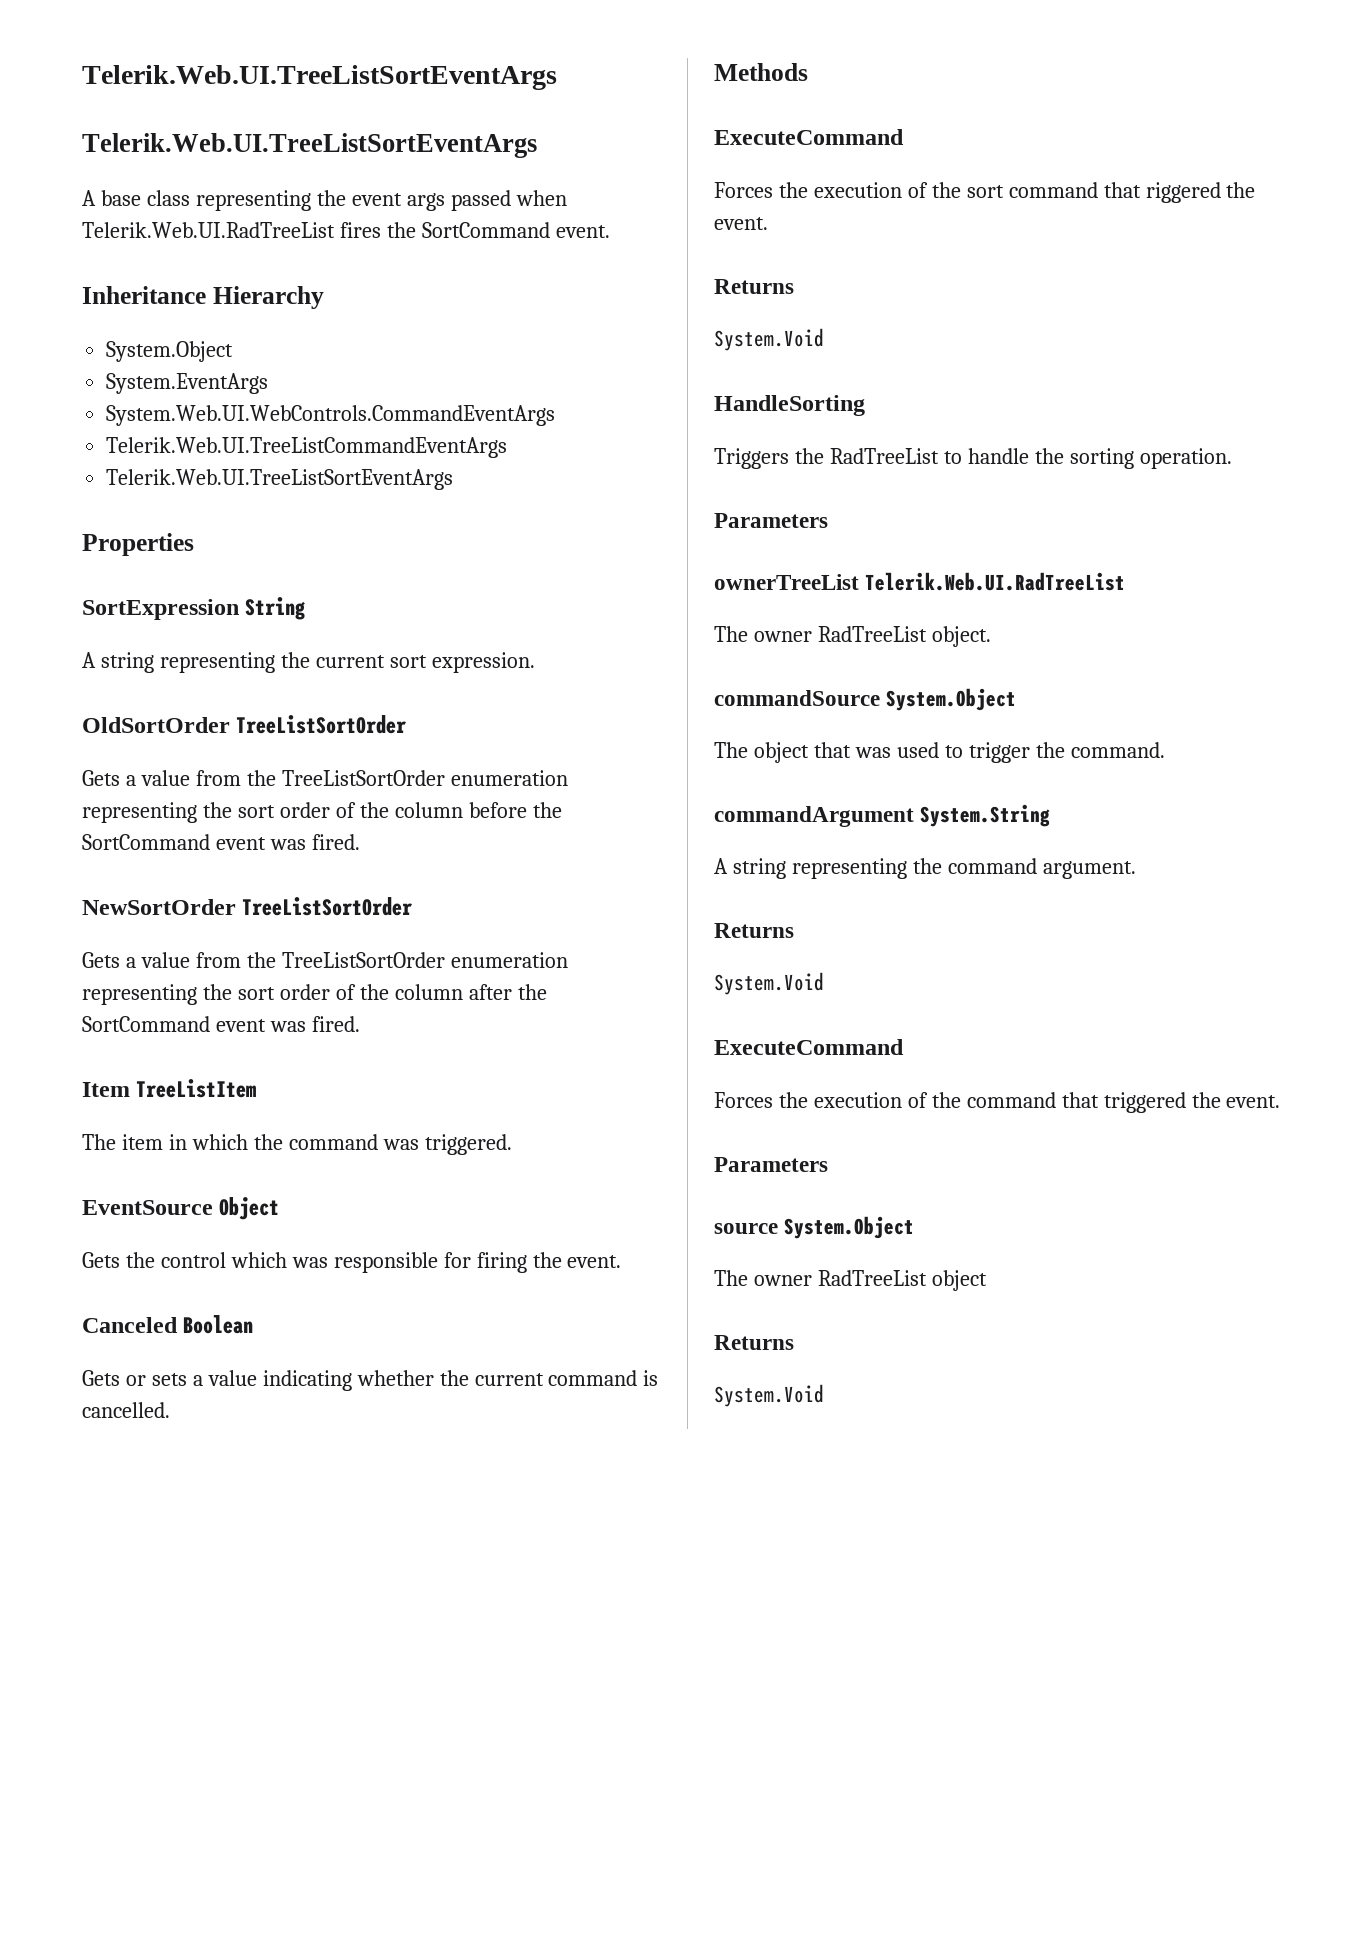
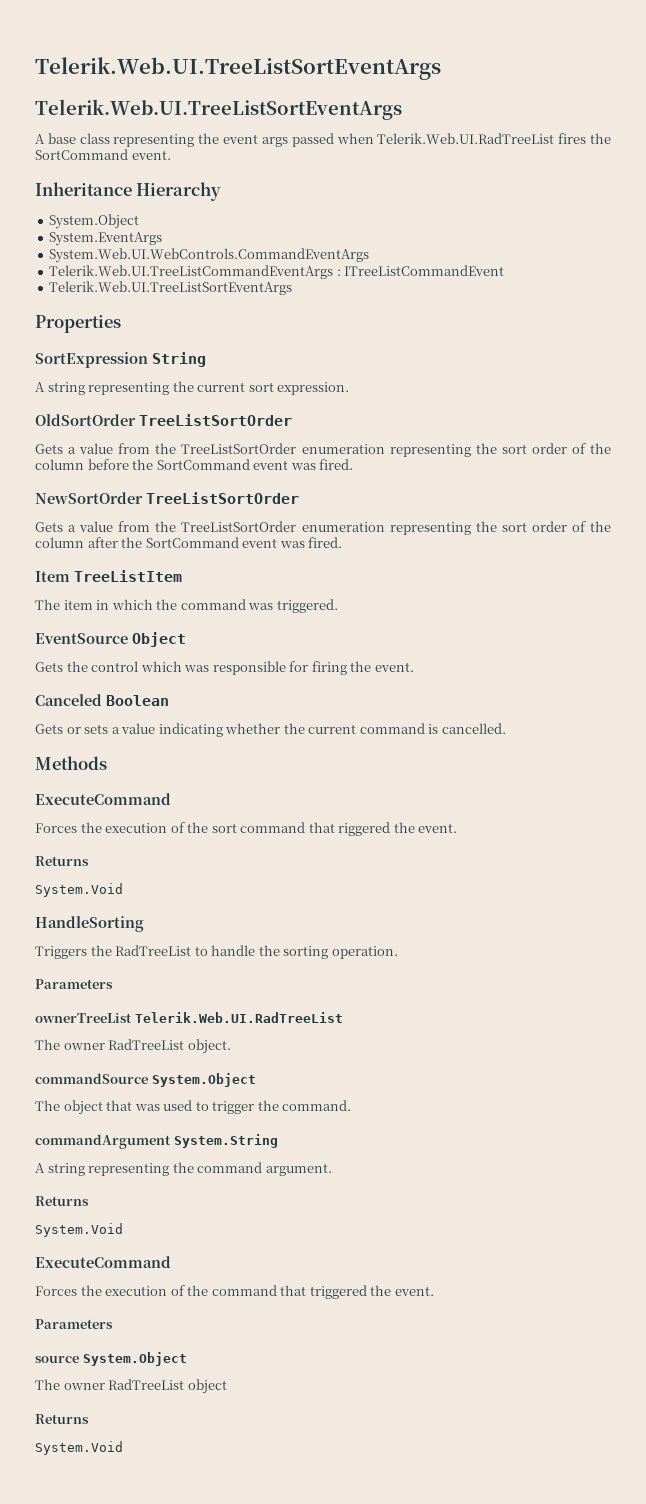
- Telerik.Web.UI.TreeListCommandEventArgs
+ Telerik.Web.UI.TreeListCommandEventArgs : ITreeListCommandEvent

